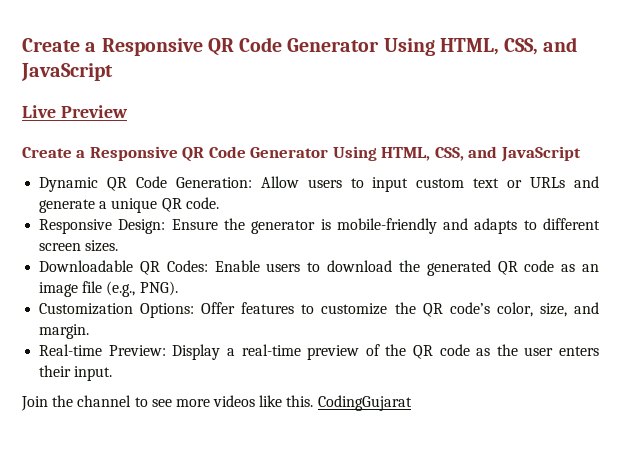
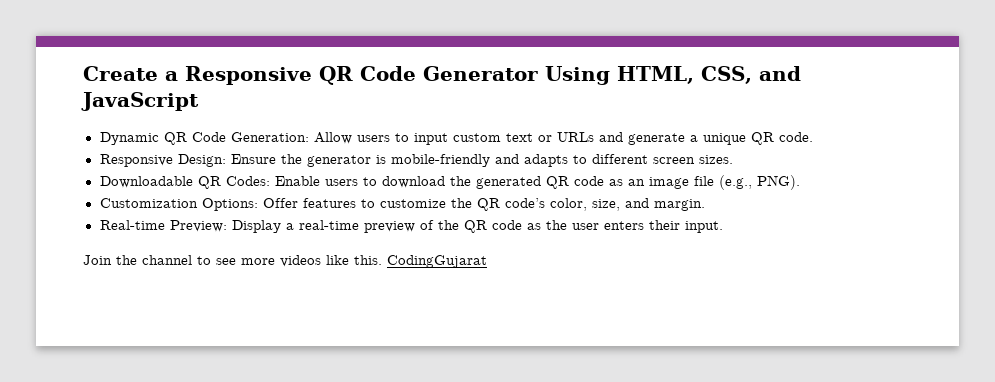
- Live Preview
- Create a Responsive QR Code Generator Using HTML, CSS, and JavaScript

